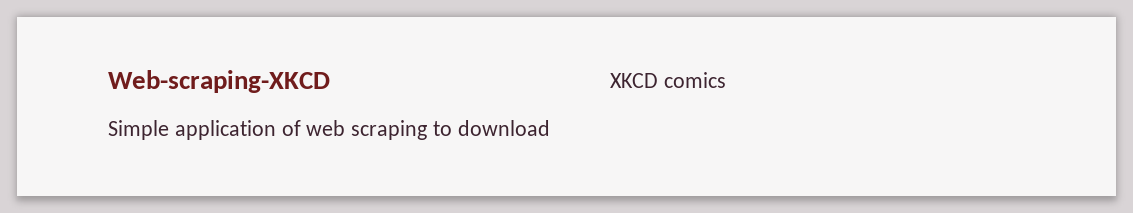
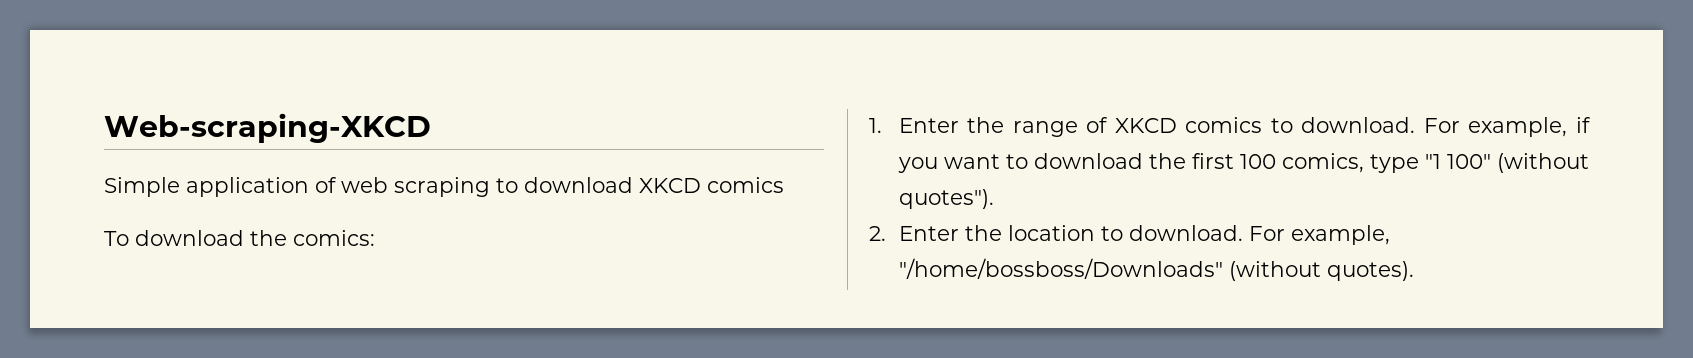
+ To download the comics:
+ 1. Enter the range of XKCD comics to download. For example, if you want to download the first 100 comics, type "1 100" (without quotes").
+ 2. Enter the location to download. For example, "/home/bossboss/Downloads" (without quotes).

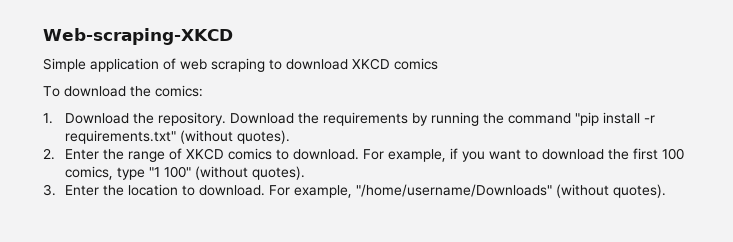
- 1. Enter the range of XKCD comics to download.
+ 1. Download the repository. Download the requirements by running the command "pip install -r requirements.txt" (without quotes).
+ 2. Enter the range of XKCD comics to download.
- For example, if you want to download the first 100 comics, type "1 100" (without quotes").
- 2. Enter the location to download.
+ For example, if you want to download the first 100 comics, type "1 100" (without quotes).
+ 3. Enter the location to download.
- For example, "/home/bossboss/Downloads" (without quotes).
+ For example, "/home/username/Downloads" (without quotes).

